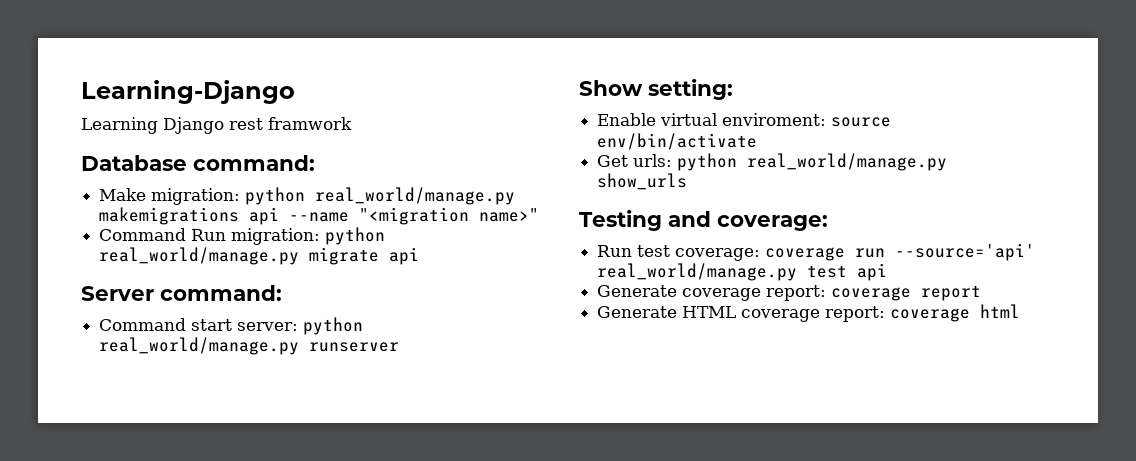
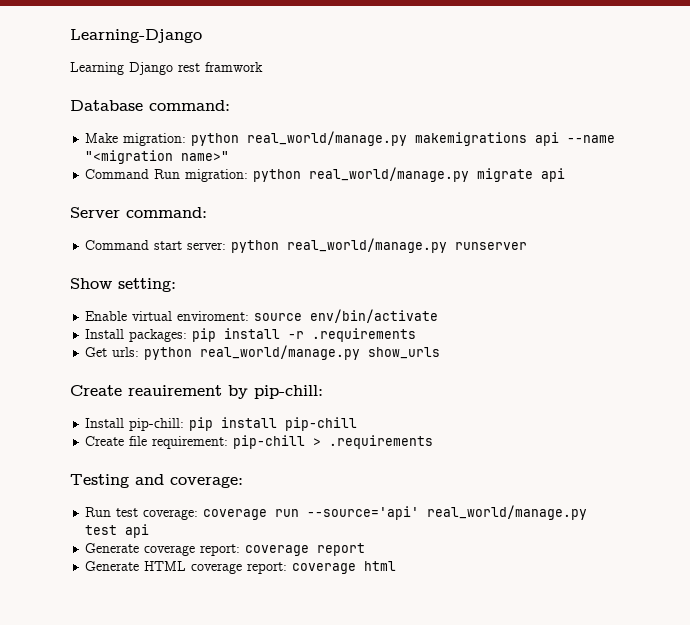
+ Install packages: pip install -r .requirements
+ Create reauirement by pip-chill:
+ Install pip-chill: pip install pip-chill
+ Create file requirement: pip-chill > .requirements

